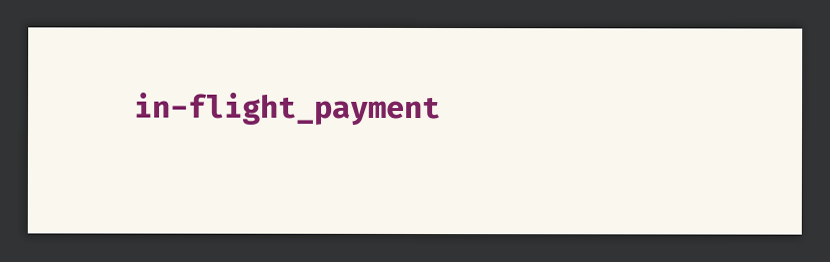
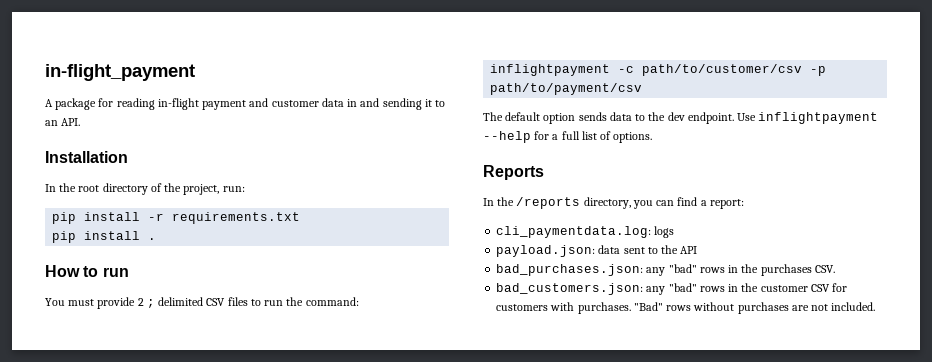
+ A package for reading in-flight payment and customer data in and sending it to an API.
+ Installation
+ In the root directory of the project, run:
+ pip install -r requirements.txt
+ pip install .
+ How to run
+ You must provide 2 ; delimited CSV files to run the command:
+ inflightpayment -c path/to/customer/csv -p path/to/payment/csv
+ The default option sends data to the dev endpoint. Use inflightpayment --help for a full list of options.
+ Reports
+ In the /reports directory, you can find a report:
+ cli_paymentdata.log: logs
+ payload.json: data sent to the API
+ bad_purchases.json: any "bad" rows in the purchases CSV.
+ bad_customers.json: any "bad" rows in the customer CSV for customers with purchases. "Bad" rows without purchases are not included.

